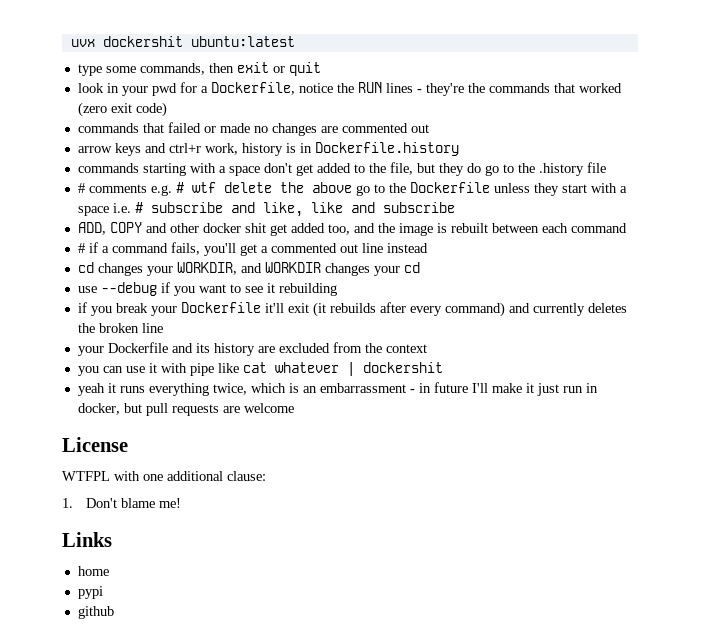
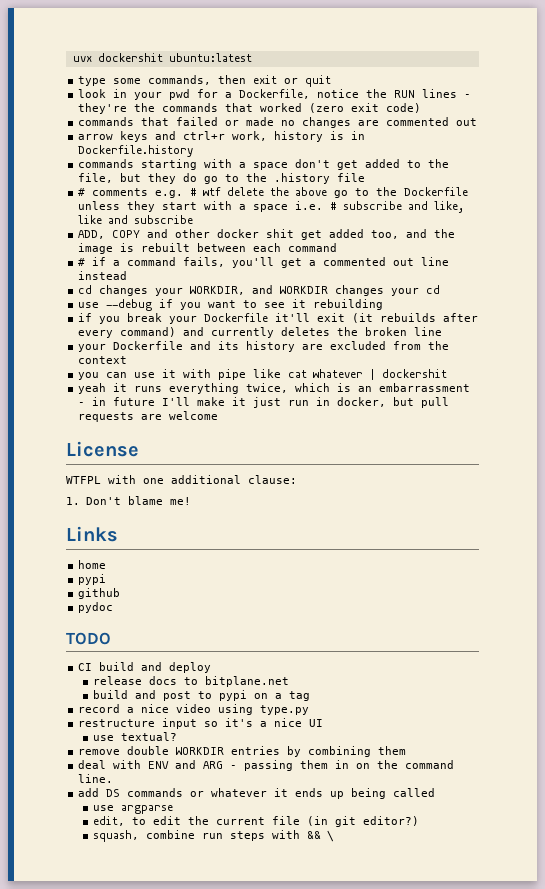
+ pydoc
+ TODO
+ CI build and deploy
+ release docs to bitplane.net
+ build and post to pypi on a tag
+ record a nice video using type.py
+ restructure input so it's a nice UI
+ use textual?
+ remove double WORKDIR entries by combining them
+ deal with ENV and ARG - passing them in on the command line.
+ add DS commands or whatever it ends up being called
+ use argparse
+ edit, to edit the current file (in git editor?)
+ squash, combine run steps with && \

